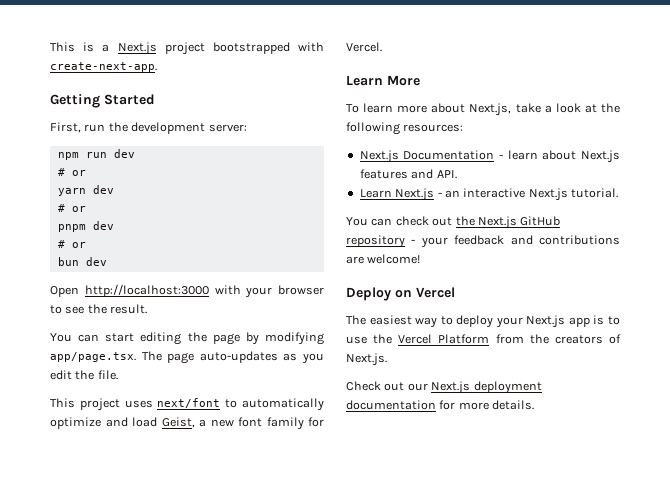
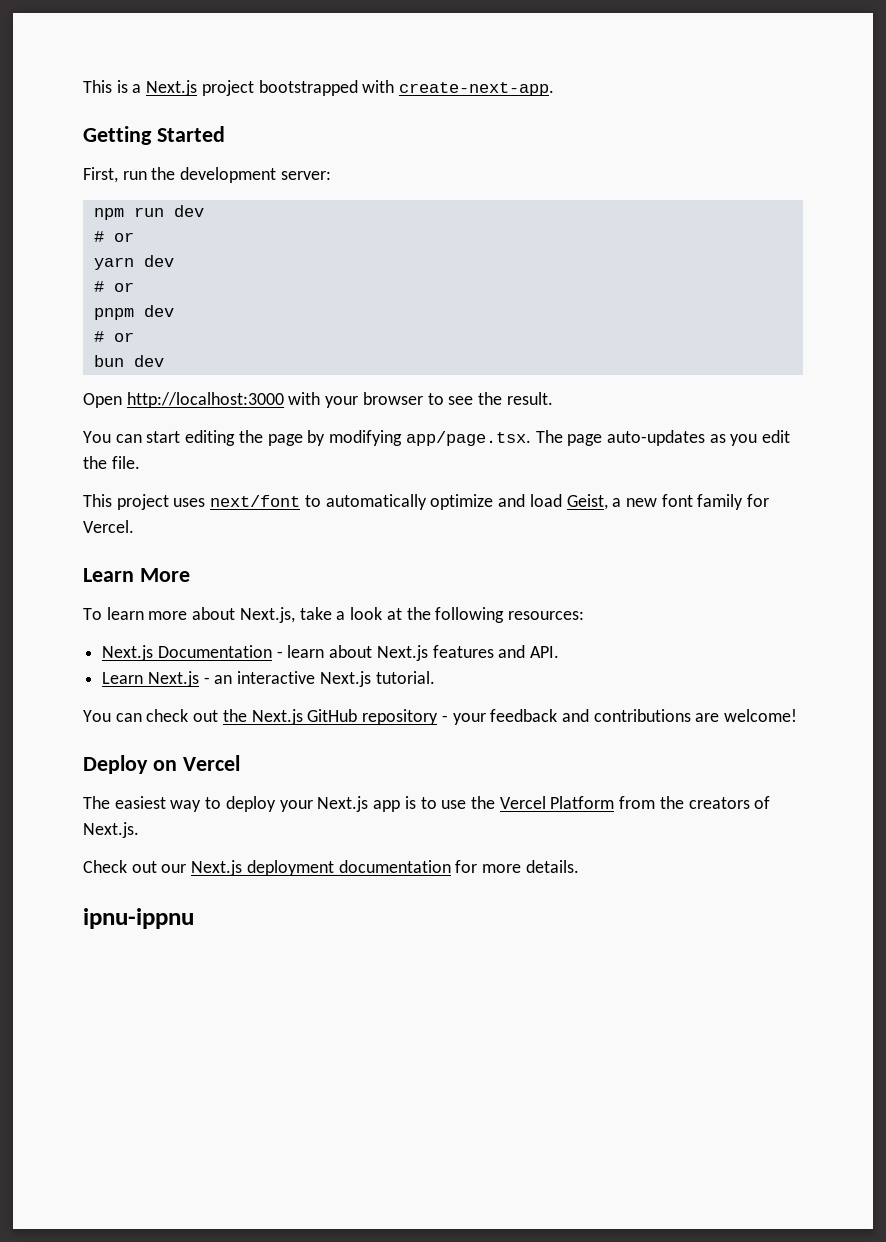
+ ipnu-ippnu

